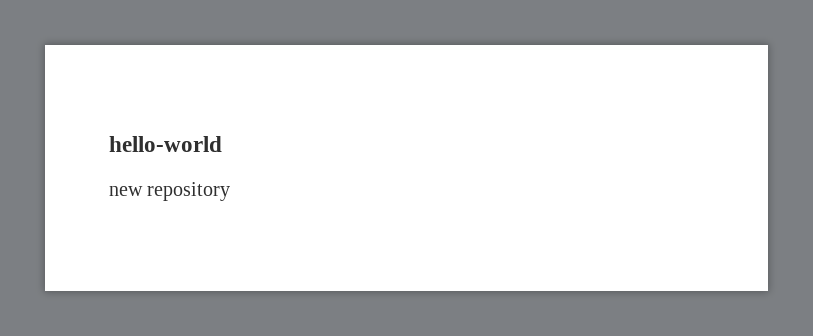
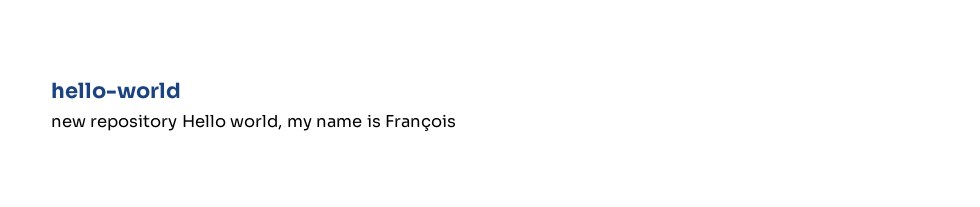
- new repository
+ new repository Hello world, my name is François

